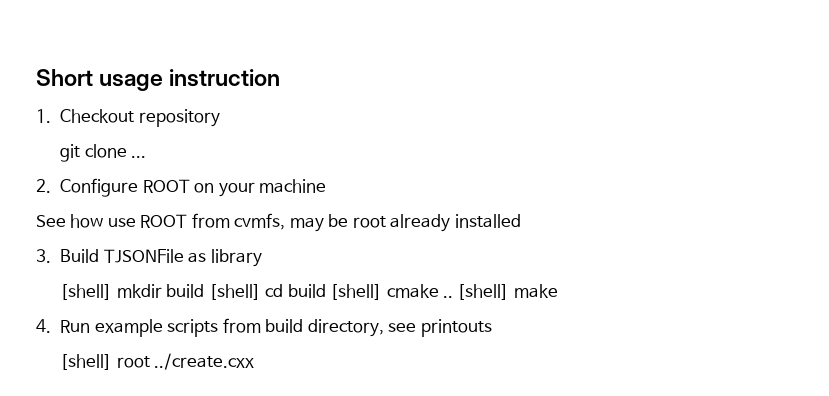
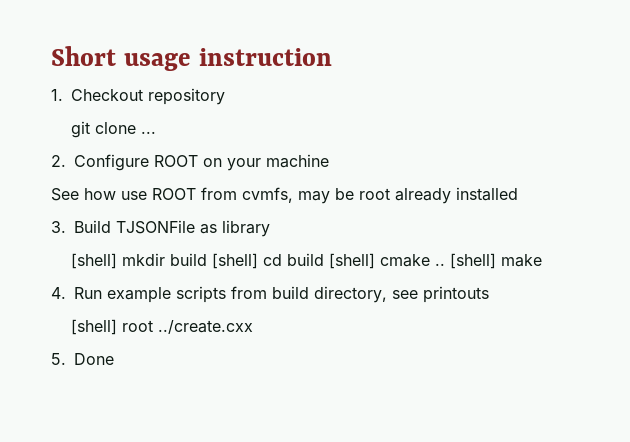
+ 5. Done

